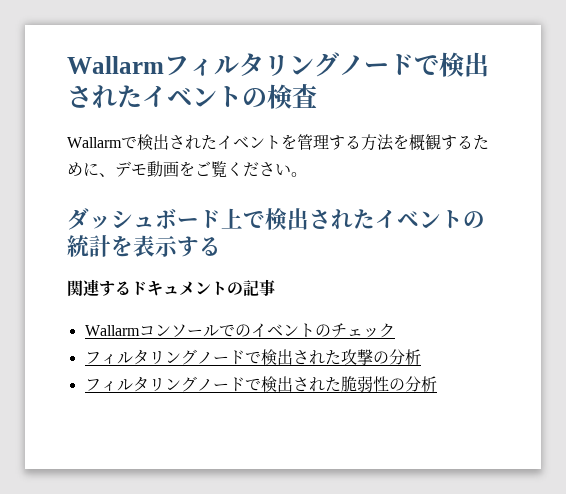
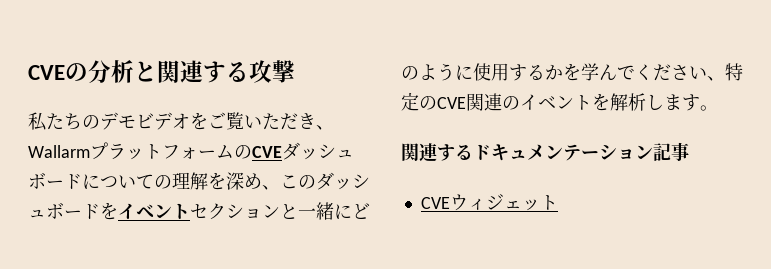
- Wallarmフィルタリングノードで検出されたイベントの検査
- Wallarmで検出されたイベントを管理する方法を概観するために、デモ動画をご覧ください。
- ダッシュボード上で検出されたイベントの統計を表示する
+ CVEの分析と関連する攻撃
+ 私たちのデモビデオをご覧いただき、WallarmプラットフォームのCVEダッシュボードについての理解を深め、このダッシュボードをイベントセクションと一緒にどのように使用するかを学んでください、特定のCVE関連のイベントを解析します。
- 関連するドキュメントの記事
+ 関連するドキュメンテーション記事
- Wallarmコンソールでのイベントのチェック
- フィルタリングノードで検出された攻撃の分析
- フィルタリングノードで検出された脆弱性の分析
+ CVEウィジェット

